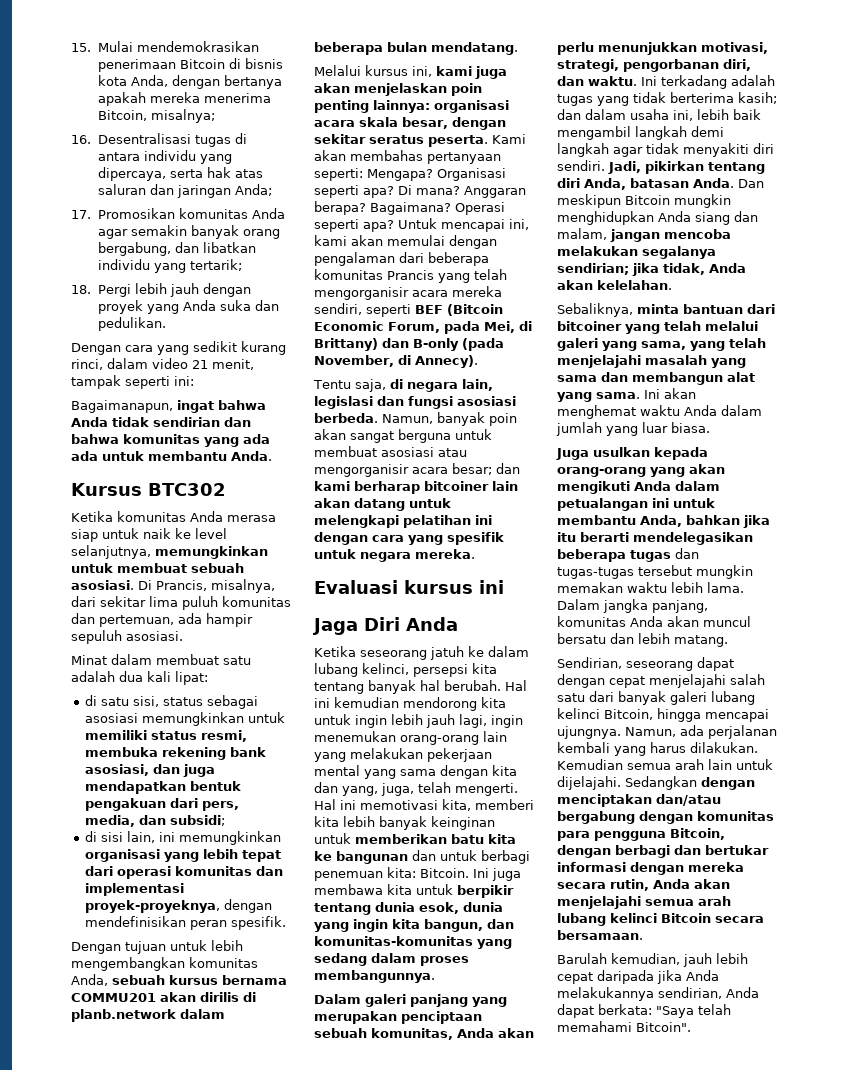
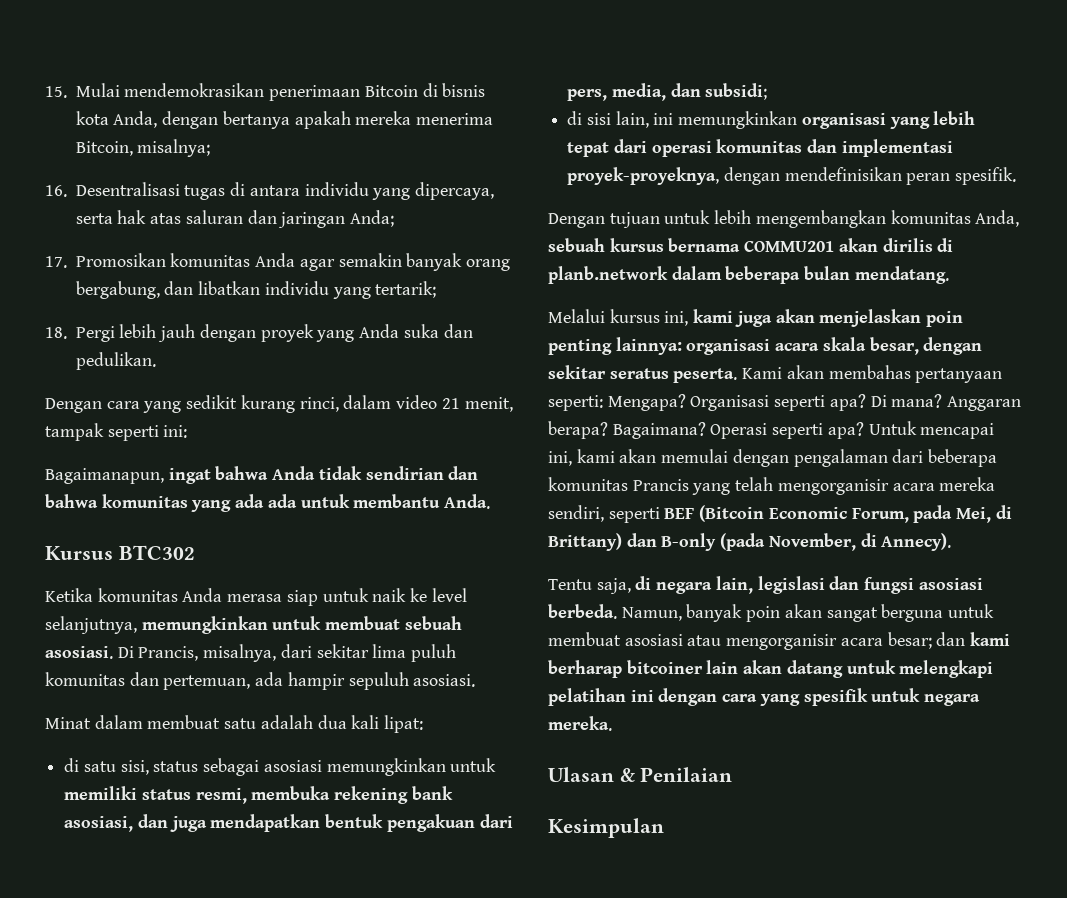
- Evaluasi kursus ini
- Jaga Diri Anda
- Ketika seseorang jatuh ke dalam lubang kelinci, persepsi kita tentang banyak hal berubah. Hal ini kemudian mendorong kita untuk ingin lebih jauh lagi, ingin menemukan orang-orang lain yang melakukan pekerjaan mental yang sama dengan kita dan yang, juga, telah mengerti. Hal ini memotivasi kita, memberi kita lebih banyak keinginan untuk memberikan batu kita ke bangunan dan untuk berbagi penemuan kita: Bitcoin. Ini juga membawa kita untuk berpikir tentang dunia esok, dunia yang ingin kita bangun, dan komunitas-komunitas yang sedang dalam proses membangunnya.
- Dalam galeri panjang yang merupakan penciptaan sebuah komunitas, Anda akan perlu menunjukkan motivasi, strategi, pengorbanan diri, dan waktu. Ini terkadang adalah tugas yang tidak berterima kasih; dan dalam usaha ini, lebih baik mengambil langkah demi langkah agar tidak menyakiti diri sendiri. Jadi, pikirkan tentang diri Anda, batasan Anda. Dan meskipun Bitcoin mungkin menghidupkan Anda siang dan malam, jangan mencoba melakukan segalanya sendirian; jika tidak, Anda akan kelelahan.
- Sebaliknya, minta bantuan dari bitcoiner yang telah melalui galeri yang sama, yang telah menjelajahi masalah yang sama dan membangun alat yang sama. Ini akan menghemat waktu Anda dalam jumlah yang luar biasa.
- Juga usulkan kepada orang-orang yang akan mengikuti Anda dalam petualangan ini untuk membantu Anda, bahkan jika itu berarti mendelegasikan beberapa tugas dan tugas-tugas tersebut mungkin memakan waktu lebih lama. Dalam jangka panjang, komunitas Anda akan muncul bersatu dan lebih matang.
- Sendirian, seseorang dapat dengan cepat menjelajahi salah satu dari banyak galeri lubang kelinci Bitcoin, hingga mencapai ujungnya. Namun, ada perjalanan kembali yang harus dilakukan. Kemudian semua arah lain untuk dijelajahi. Sedangkan dengan menciptakan dan/atau bergabung dengan komunitas para pengguna Bitcoin, dengan berbagi dan bertukar informasi dengan mereka secara rutin, Anda akan menjelajahi semua arah lubang kelinci Bitcoin secara bersamaan.
- Barulah kemudian, jauh lebih cepat daripada jika Anda melakukannya sendirian, Anda dapat berkata: "Saya telah memahami Bitcoin".
+ Ulasan & Penilaian
+ Kesimpulan

